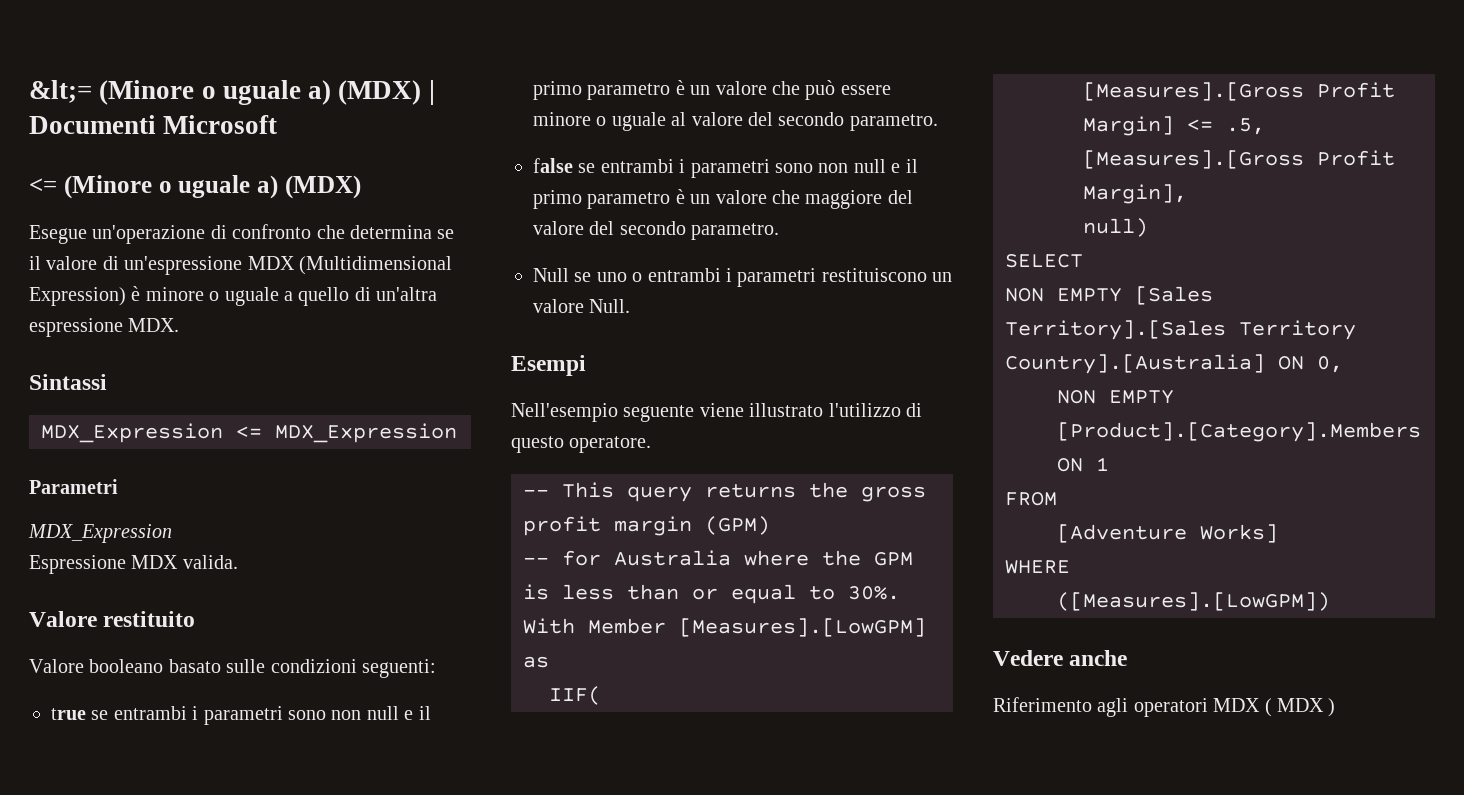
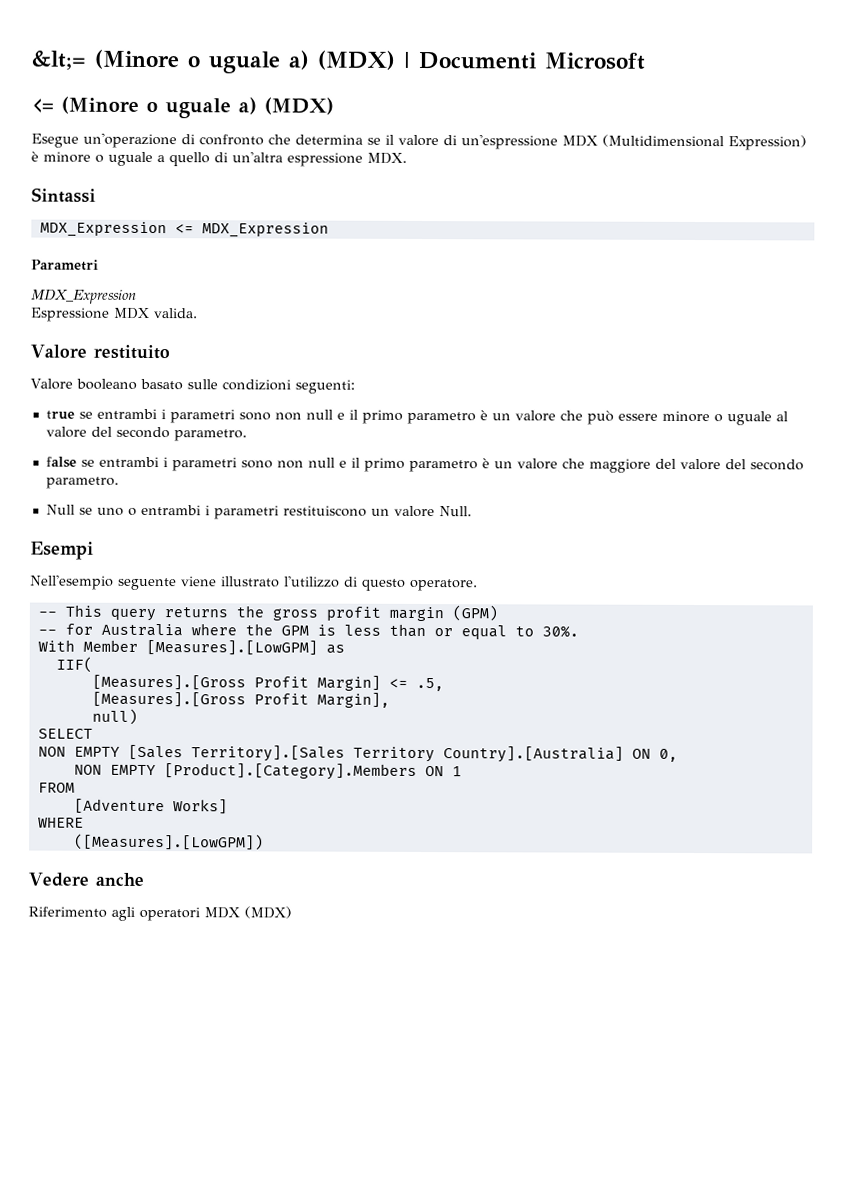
- Riferimento agli operatori MDX ( MDX )
+ Riferimento agli operatori MDX (MDX)

